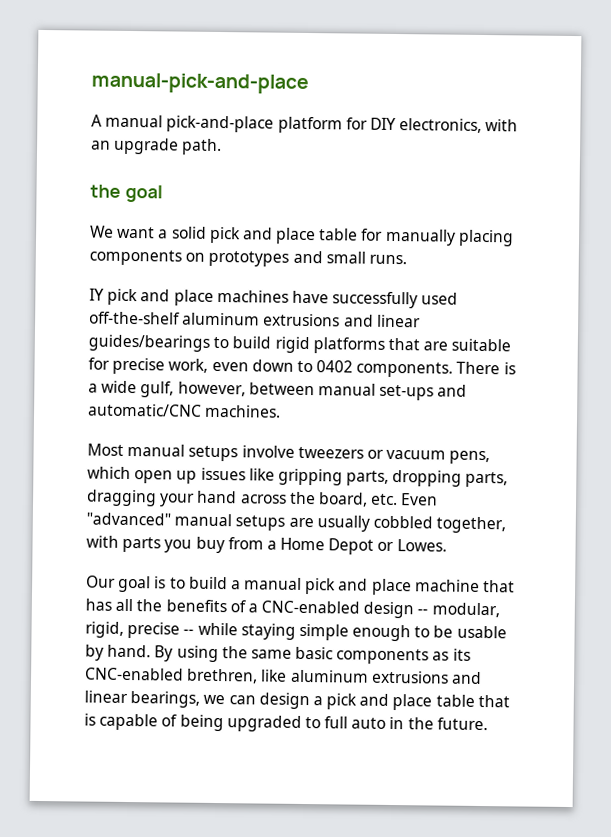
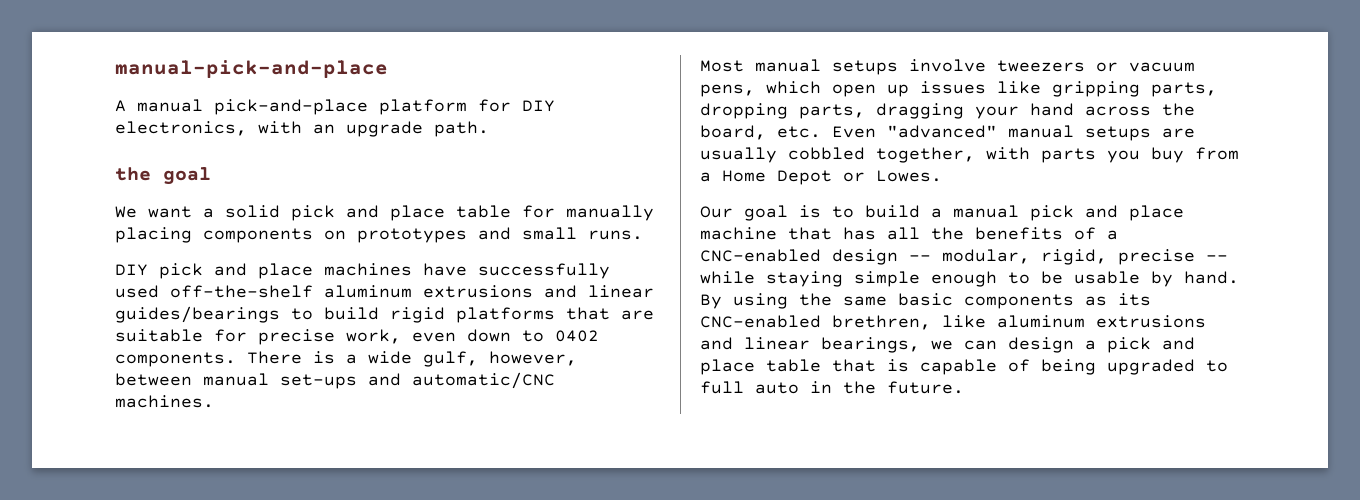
- IY pick and place machines have successfully used off-the-shelf aluminum extrusions and linear guides/bearings to build rigid platforms that are suitable for precise work, even down to 0402 components.
+ DIY pick and place machines have successfully used off-the-shelf aluminum extrusions and linear guides/bearings to build rigid platforms that are suitable for precise work, even down to 0402 components.

